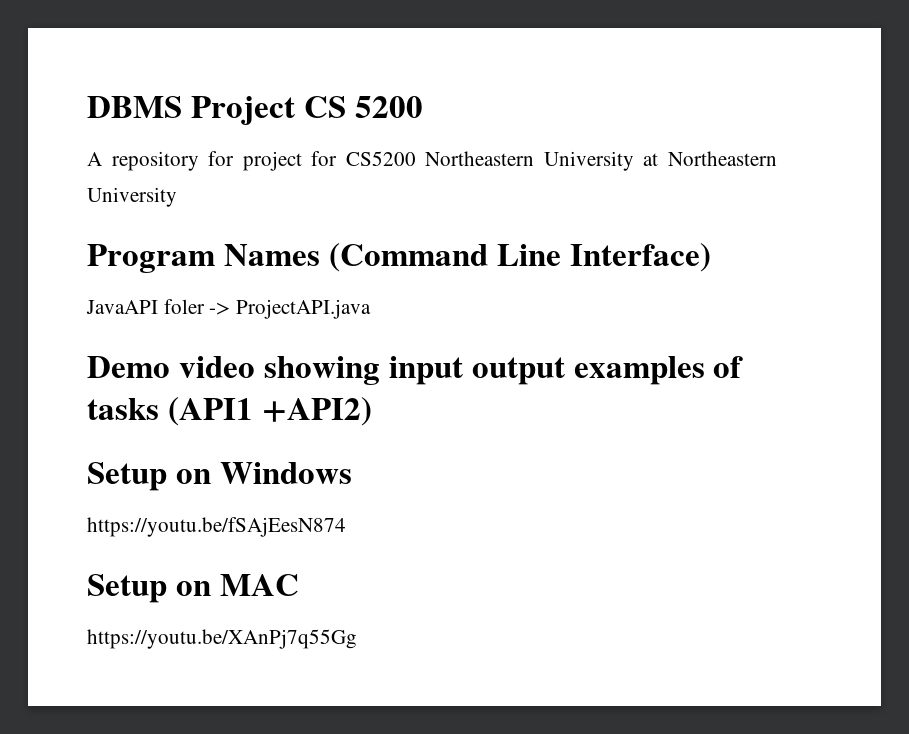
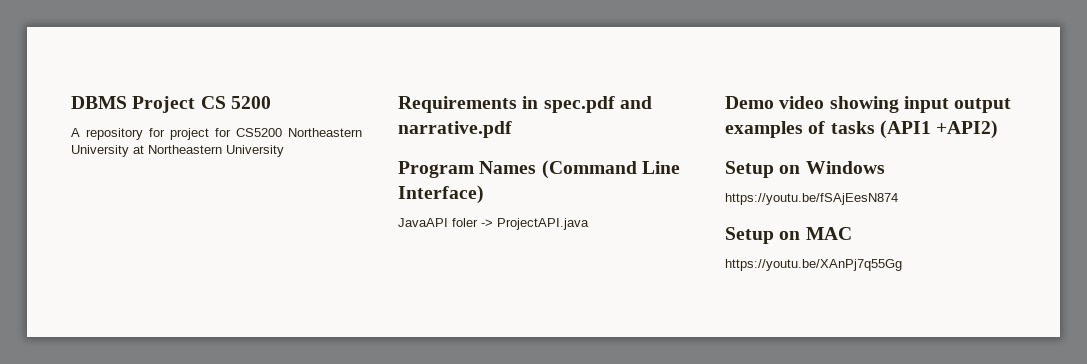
+ Requirements in spec.pdf and narrative.pdf

